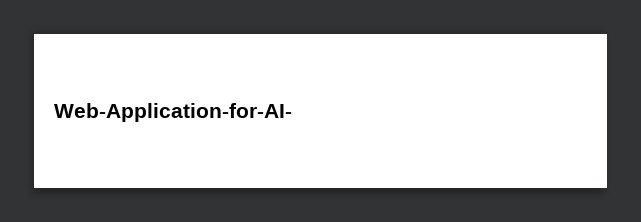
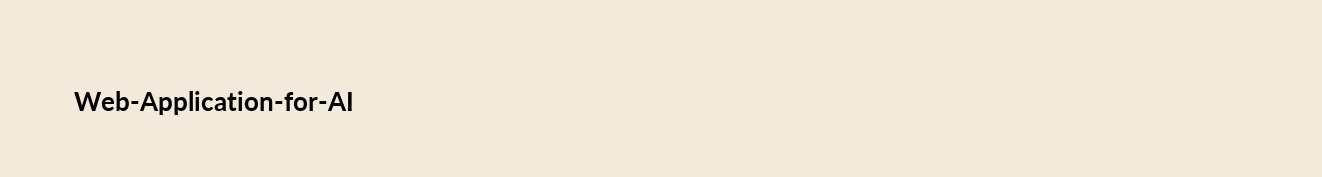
- Web-Application-for-AI-
+ Web-Application-for-AI

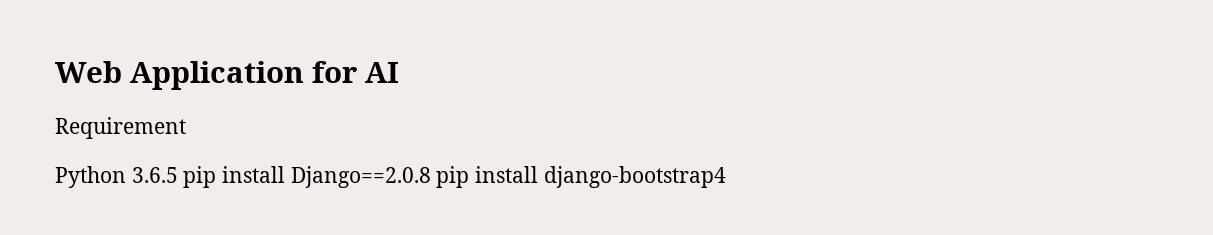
- Web-Application-for-AI
+ Web Application for AI
+ Requirement
+ Python 3.6.5 pip install Django==2.0.8 pip install django-bootstrap4

